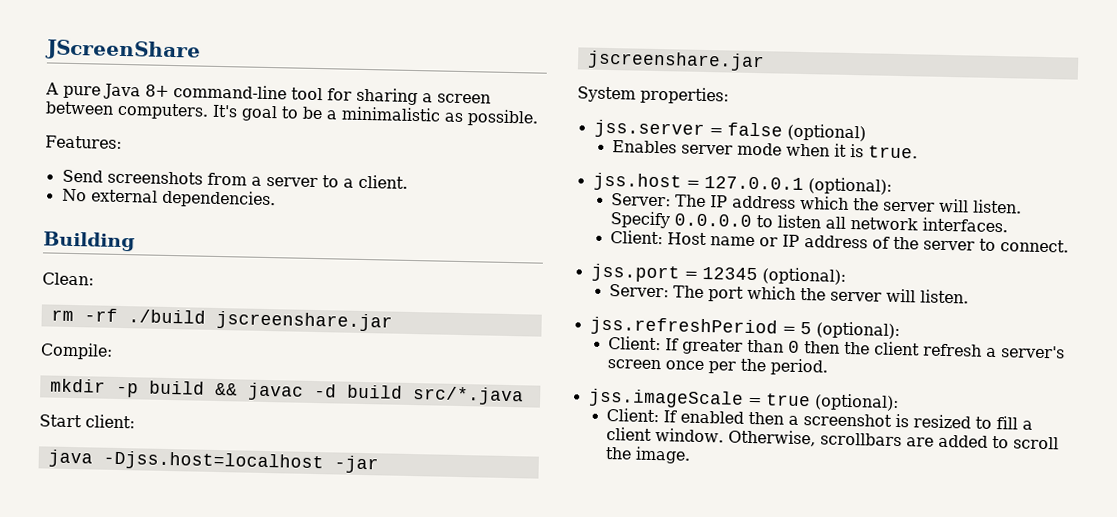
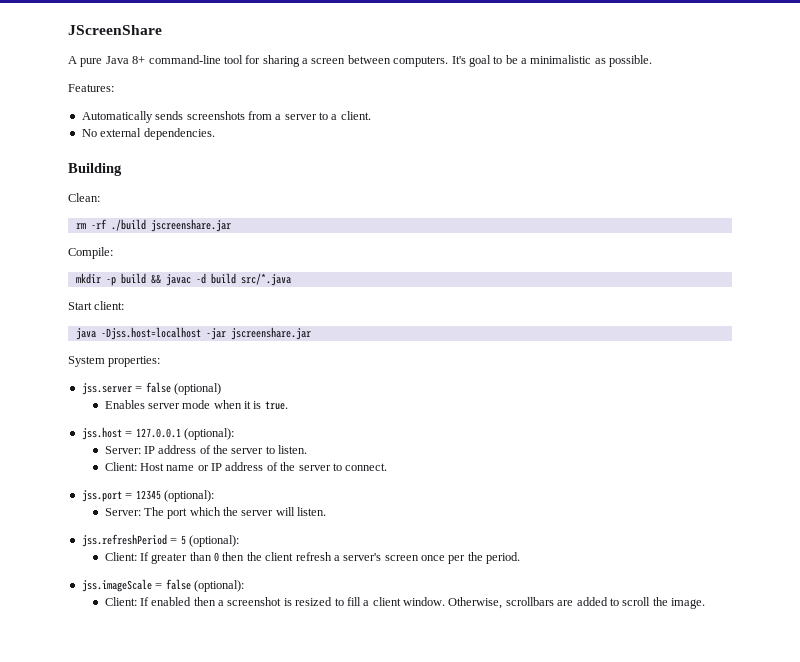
- Send screenshots from a server to a client.
+ Automatically sends screenshots from a server to a client.
- Server: The IP address which the server will listen. Specify 0.0.0.0 to listen all network interfaces.
+ Server: IP address of the server to listen.
- jss.imageScale = true (optional):
+ jss.imageScale = false (optional):

